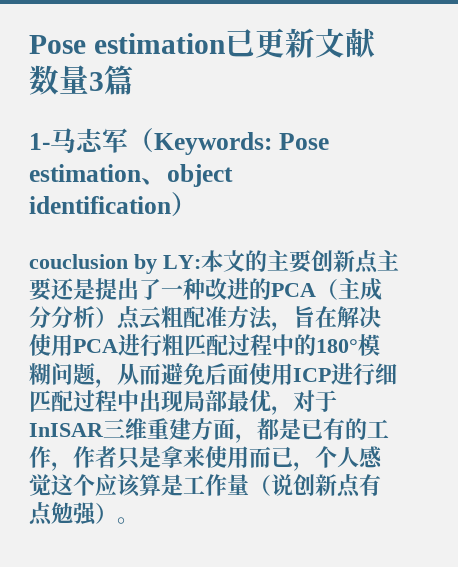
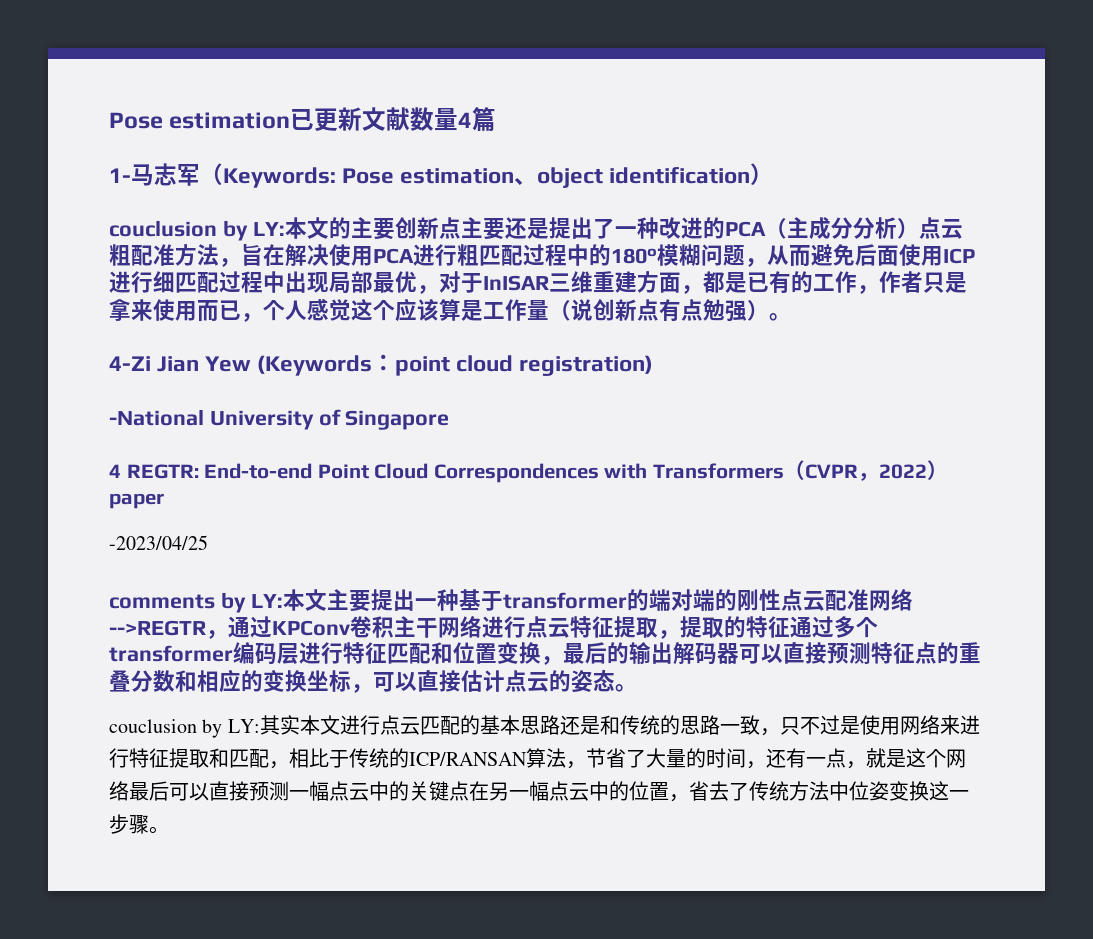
- Pose estimation已更新文献数量3篇
+ Pose estimation已更新文献数量4篇
+ 4-Zi Jian Yew (Keywords：point cloud registration)
+ -National University of Singapore
+ 4 REGTR: End-to-end Point Cloud Correspondences with Transformers（CVPR，2022）paper
+ -2023/04/25
+ comments by LY:本文主要提出一种基于transformer的端对端的刚性点云配准网络-->REGTR，通过KPConv卷积主干网络进行点云特征提取，提取的特征通过多个transformer编码层进行特征匹配和位置变换，最后的输出解码器可以直接预测特征点的重叠分数和相应的变换坐标，可以直接估计点云的姿态。
+ couclusion by LY:其实本文进行点云匹配的基本思路还是和传统的思路一致，只不过是使用网络来进行特征提取和匹配，相比于传统的ICP/RANSAN算法，节省了大量的时间，还有一点，就是这个网络最后可以直接预测一幅点云中的关键点在另一幅点云中的位置，省去了传统方法中位姿变换这一步骤。

